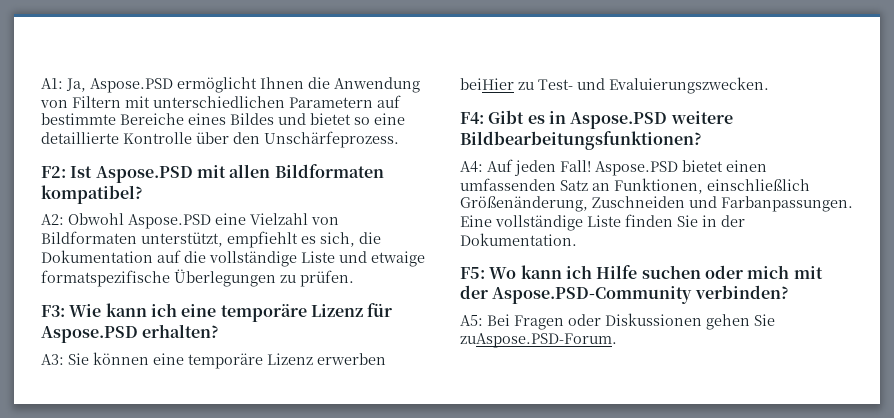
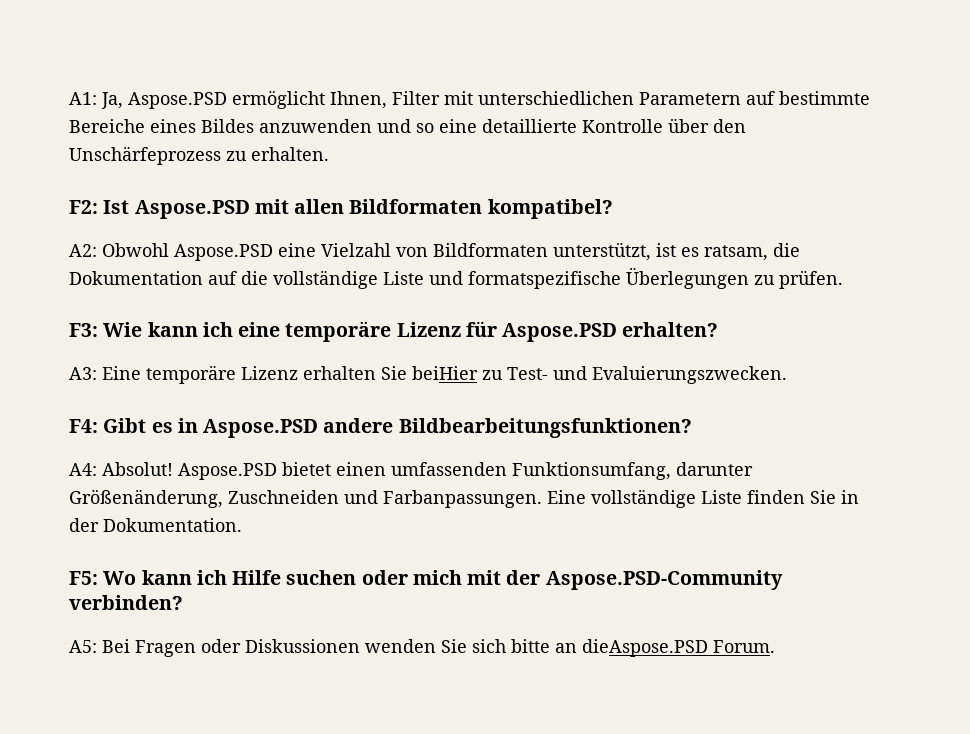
- A1: Ja, Aspose.PSD ermöglicht Ihnen die Anwendung von Filtern mit unterschiedlichen Parametern auf bestimmte Bereiche eines Bildes und bietet so eine detaillierte Kontrolle über den Unschärfeprozess.
+ A1: Ja, Aspose.PSD ermöglicht Ihnen, Filter mit unterschiedlichen Parametern auf bestimmte Bereiche eines Bildes anzuwenden und so eine detaillierte Kontrolle über den Unschärfeprozess zu erhalten.
- A2: Obwohl Aspose.PSD eine Vielzahl von Bildformaten unterstützt, empfiehlt es sich, die Dokumentation auf die vollständige Liste und etwaige formatspezifische Überlegungen zu prüfen.
+ A2: Obwohl Aspose.PSD eine Vielzahl von Bildformaten unterstützt, ist es ratsam, die Dokumentation auf die vollständige Liste und formatspezifische Überlegungen zu prüfen.
- A3: Sie können eine temporäre Lizenz erwerben beiHier zu Test- und Evaluierungszwecken.
+ A3: Eine temporäre Lizenz erhalten Sie beiHier zu Test- und Evaluierungszwecken.
- F4: Gibt es in Aspose.PSD weitere Bildbearbeitungsfunktionen?
+ F4: Gibt es in Aspose.PSD andere Bildbearbeitungsfunktionen?
- A4: Auf jeden Fall!
+ A4: Absolut!
- Aspose.PSD bietet einen umfassenden Satz an Funktionen, einschließlich Größenänderung, Zuschneiden und Farbanpassungen.
+ Aspose.PSD bietet einen umfassenden Funktionsumfang, darunter Größenänderung, Zuschneiden und Farbanpassungen.
- A5: Bei Fragen oder Diskussionen gehen Sie zuAspose.PSD-Forum.
+ A5: Bei Fragen oder Diskussionen wenden Sie sich bitte an dieAspose.PSD Forum.

